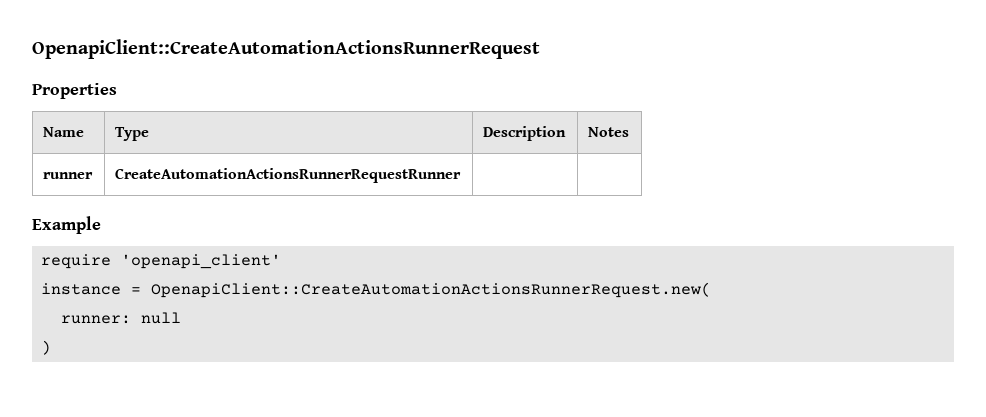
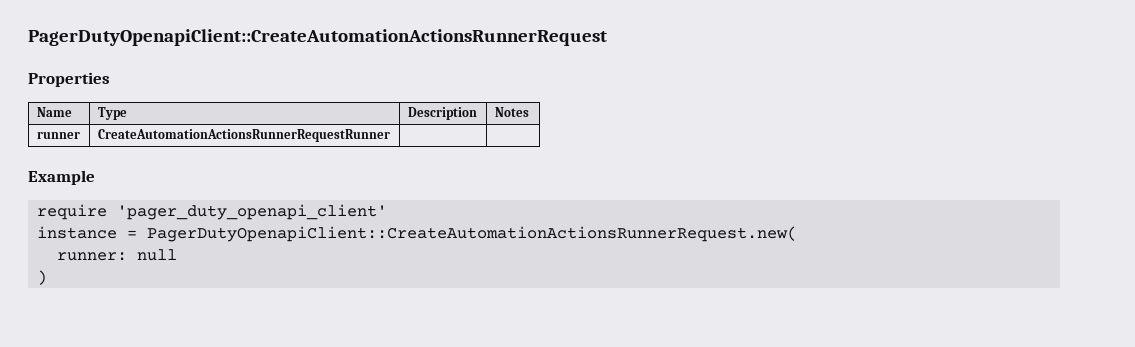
- OpenapiClient::CreateAutomationActionsRunnerRequest
+ PagerDutyOpenapiClient::CreateAutomationActionsRunnerRequest
- require 'openapi_client'
+ require 'pager_duty_openapi_client'
- instance = OpenapiClient::CreateAutomationActionsRunnerRequest.new(
+ instance = PagerDutyOpenapiClient::CreateAutomationActionsRunnerRequest.new(

